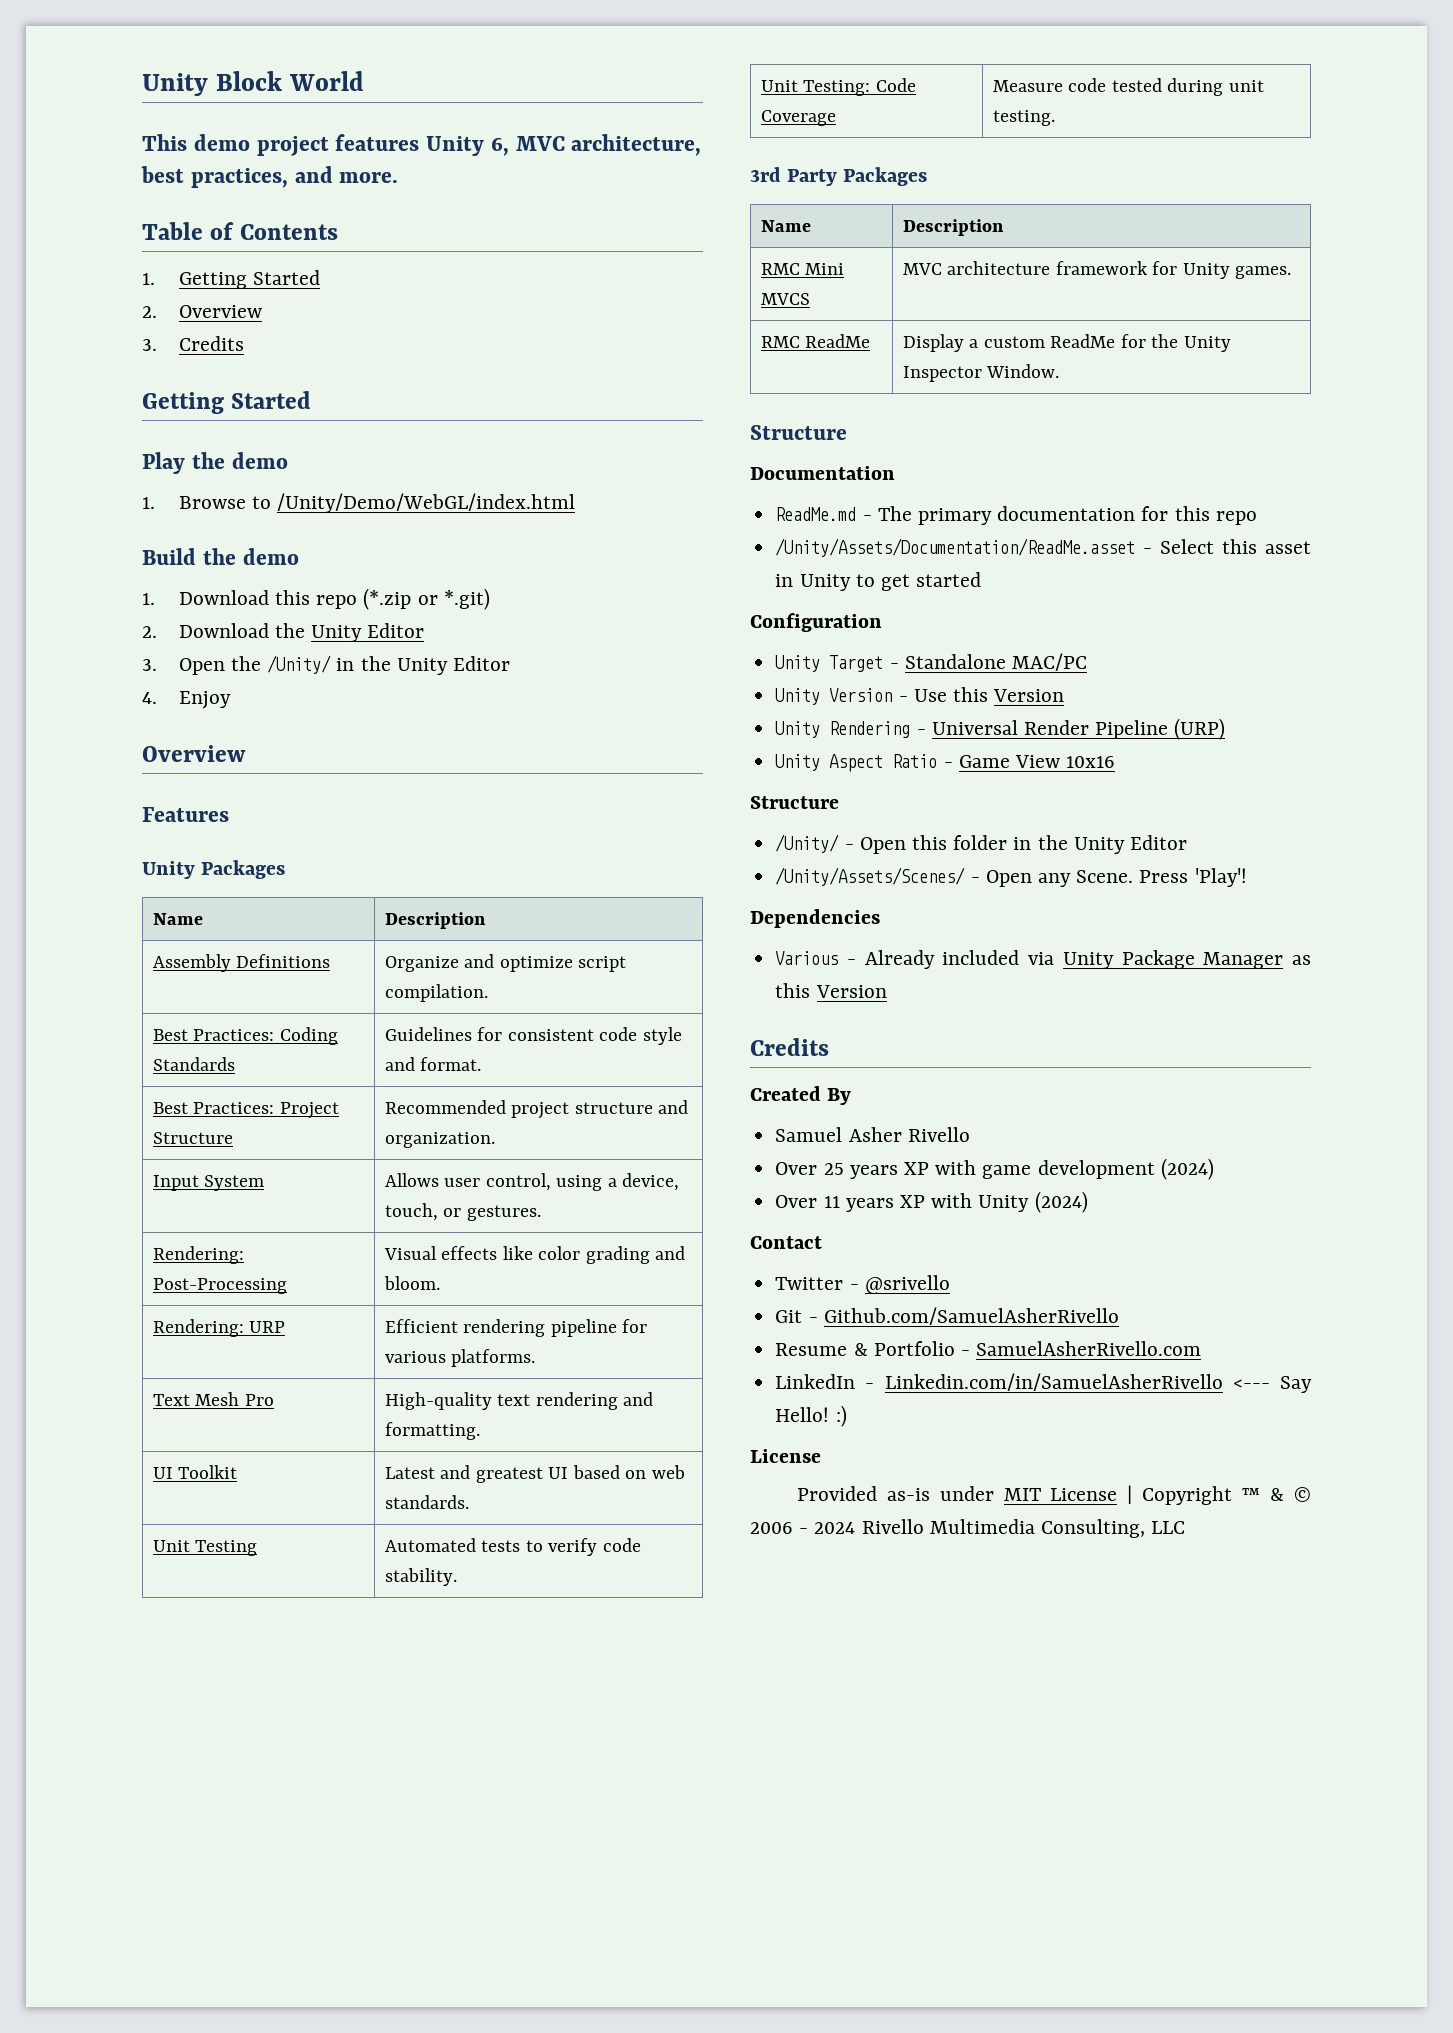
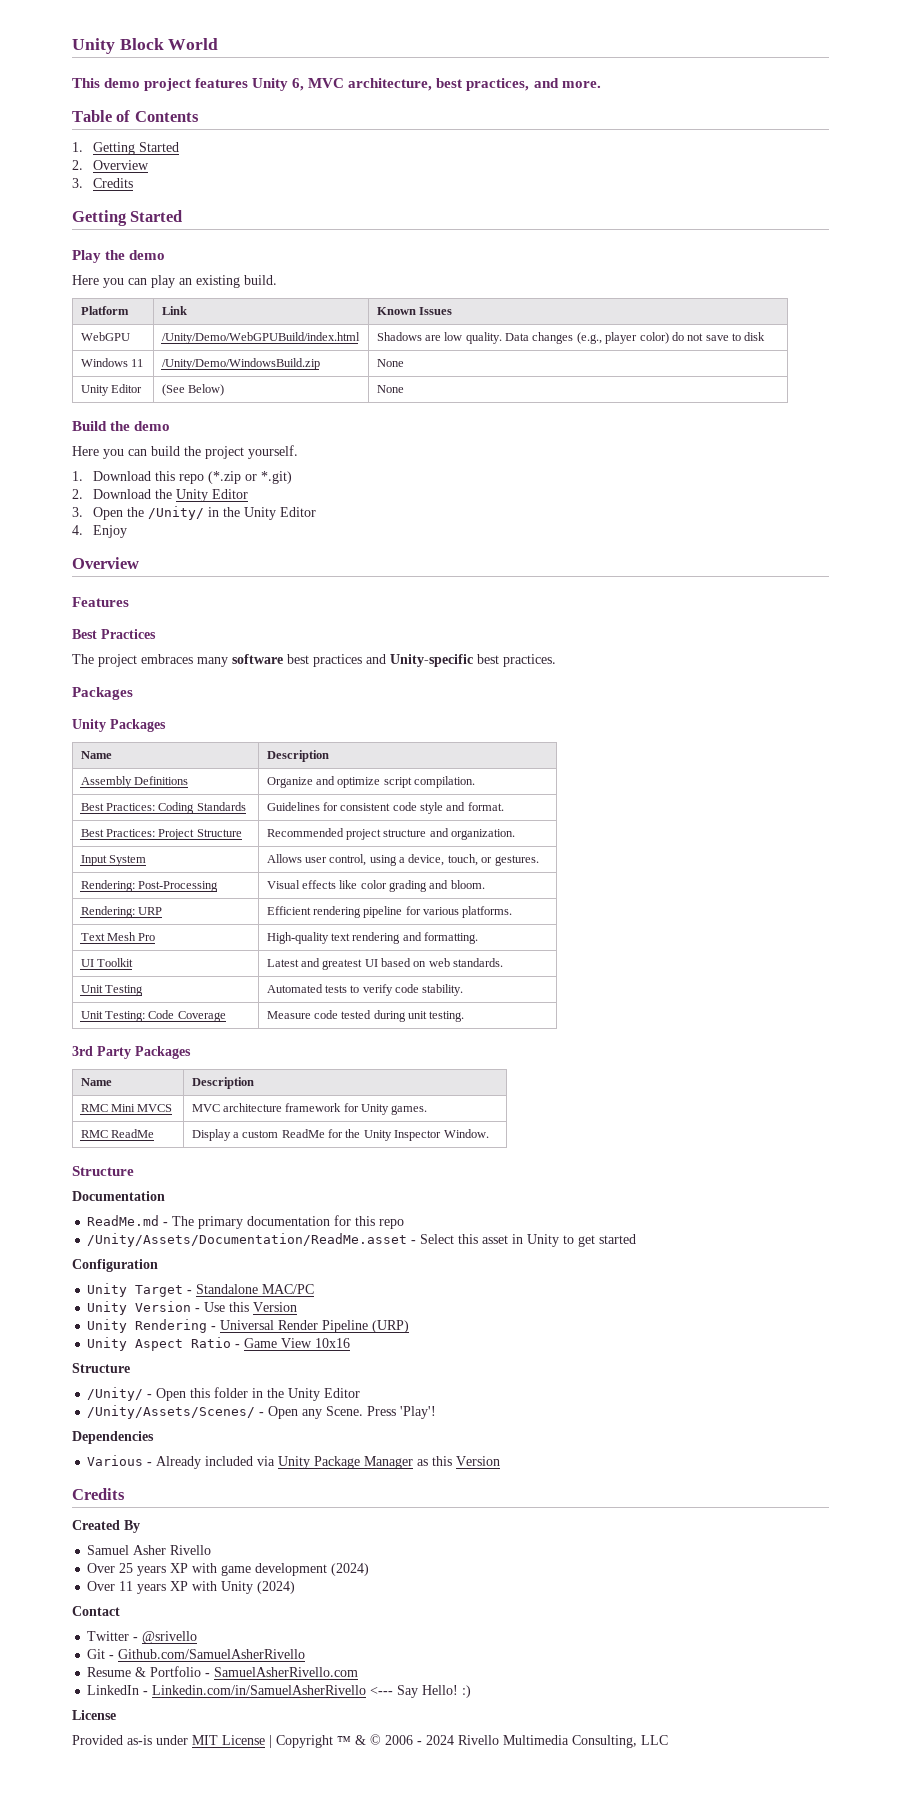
- 1. Browse to /Unity/Demo/WebGL/index.html
+ Here you can play an existing build.
+ Platform | Link | Known Issues
+ WebGPU | /Unity/Demo/WebGPUBuild/index.html | Shadows are low quality. Data changes (e.g., player color) do not save to disk
+ Windows 11 | /Unity/Demo/WindowsBuild.zip | None
+ Unity Editor | (See Below) | None
  Build the demo
+ Here you can build the project yourself.
+ Best Practices
+ The project embraces many software best practices and Unity-specific best practices.
+ Packages

